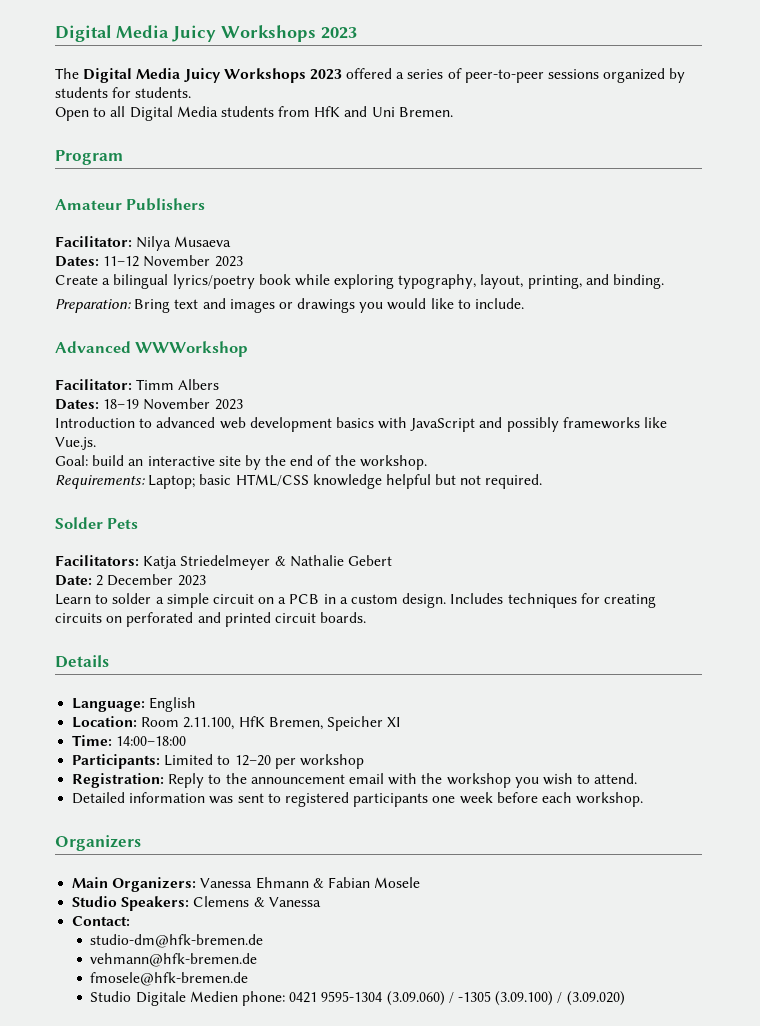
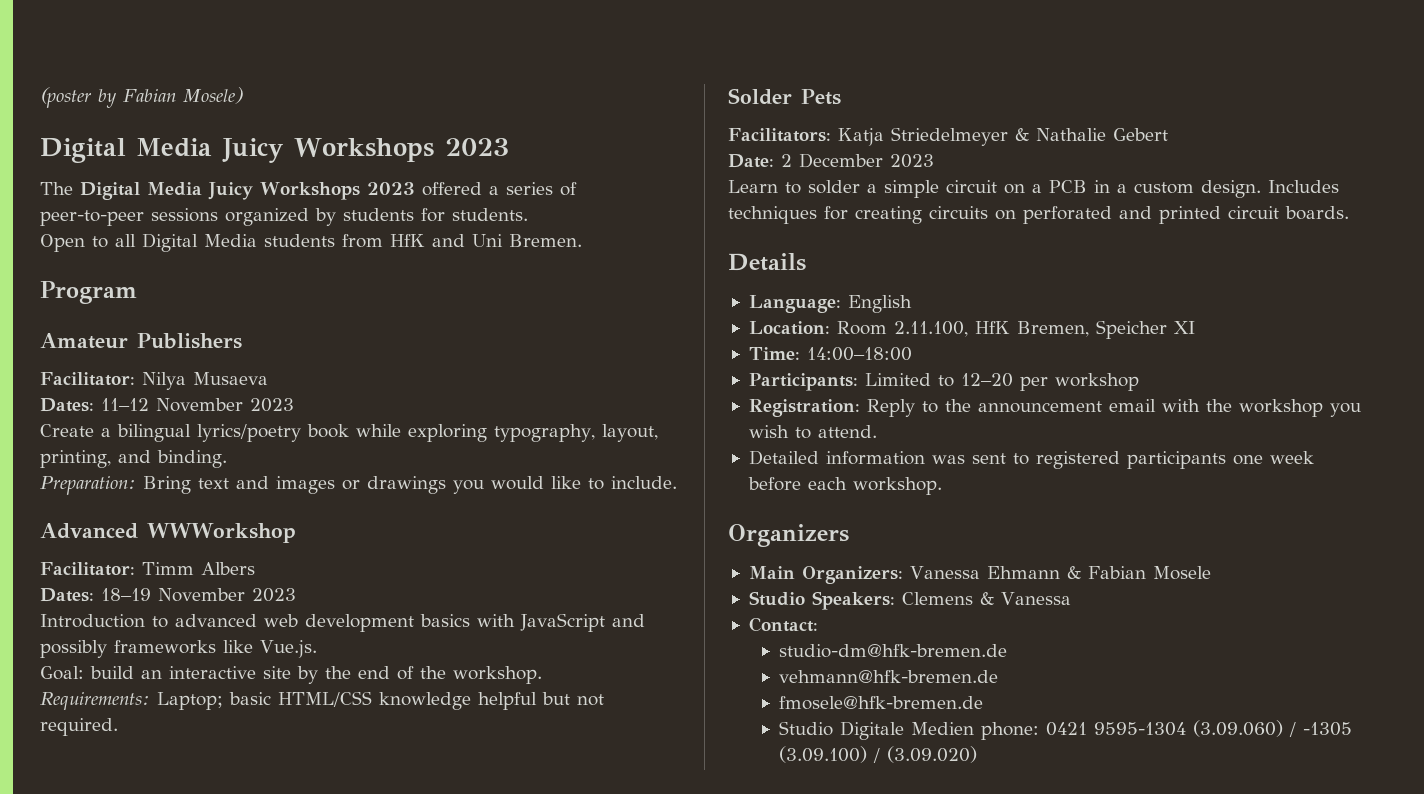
+ (poster by Fabian Mosele)

